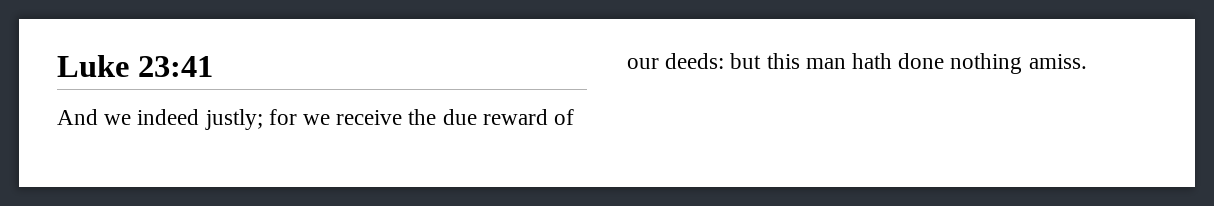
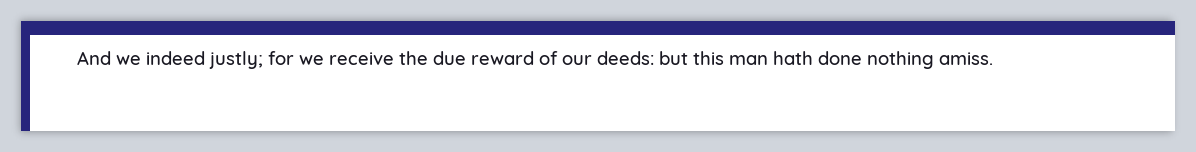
- Luke 23:41

